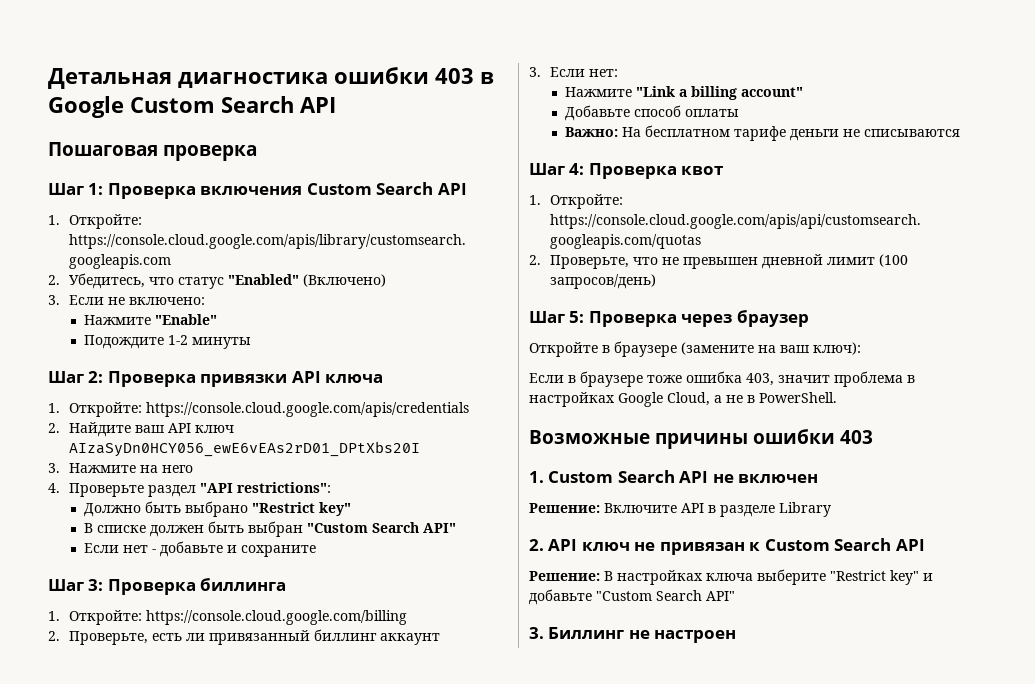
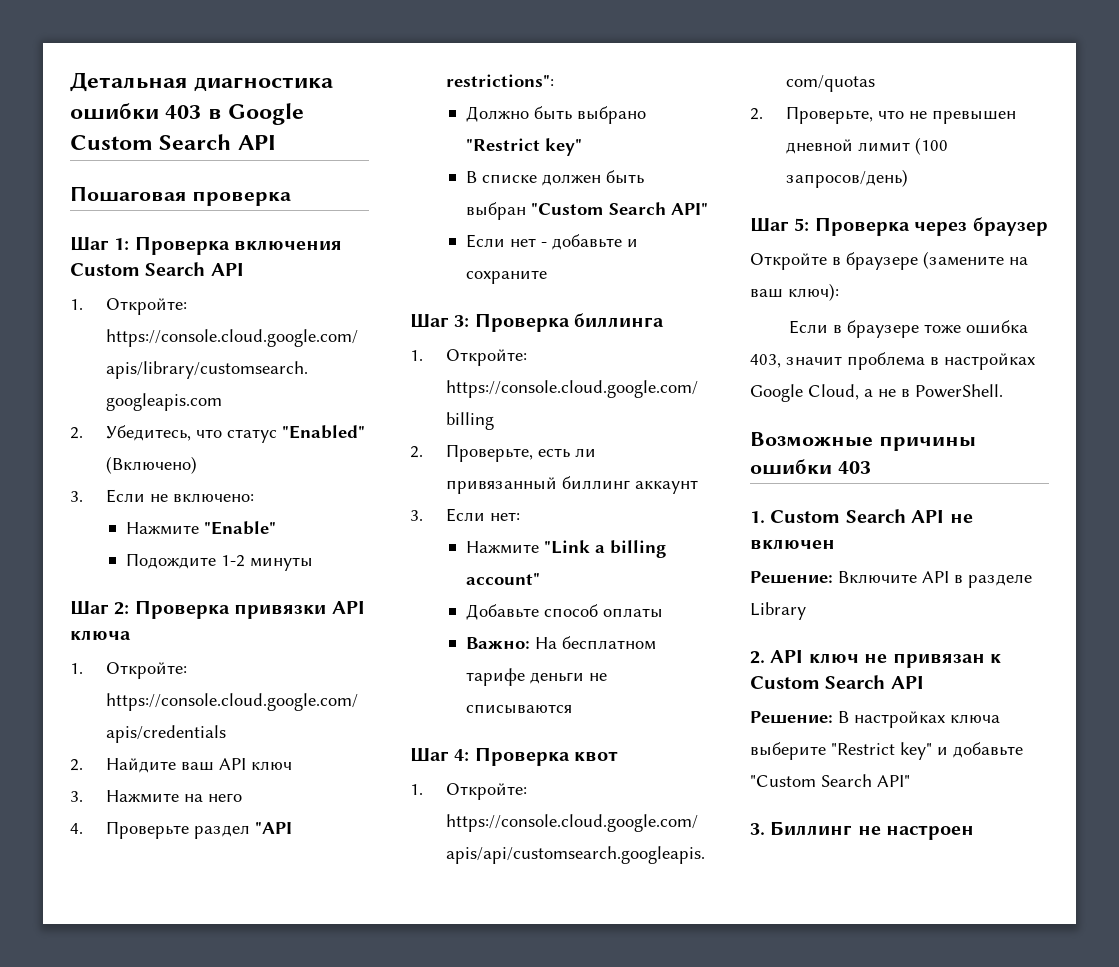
- 2. Найдите ваш API ключ AIzaSyDn0HCY056_ewE6vEAs2rD01_DPtXbs20I
+ 2. Найдите ваш API ключ

